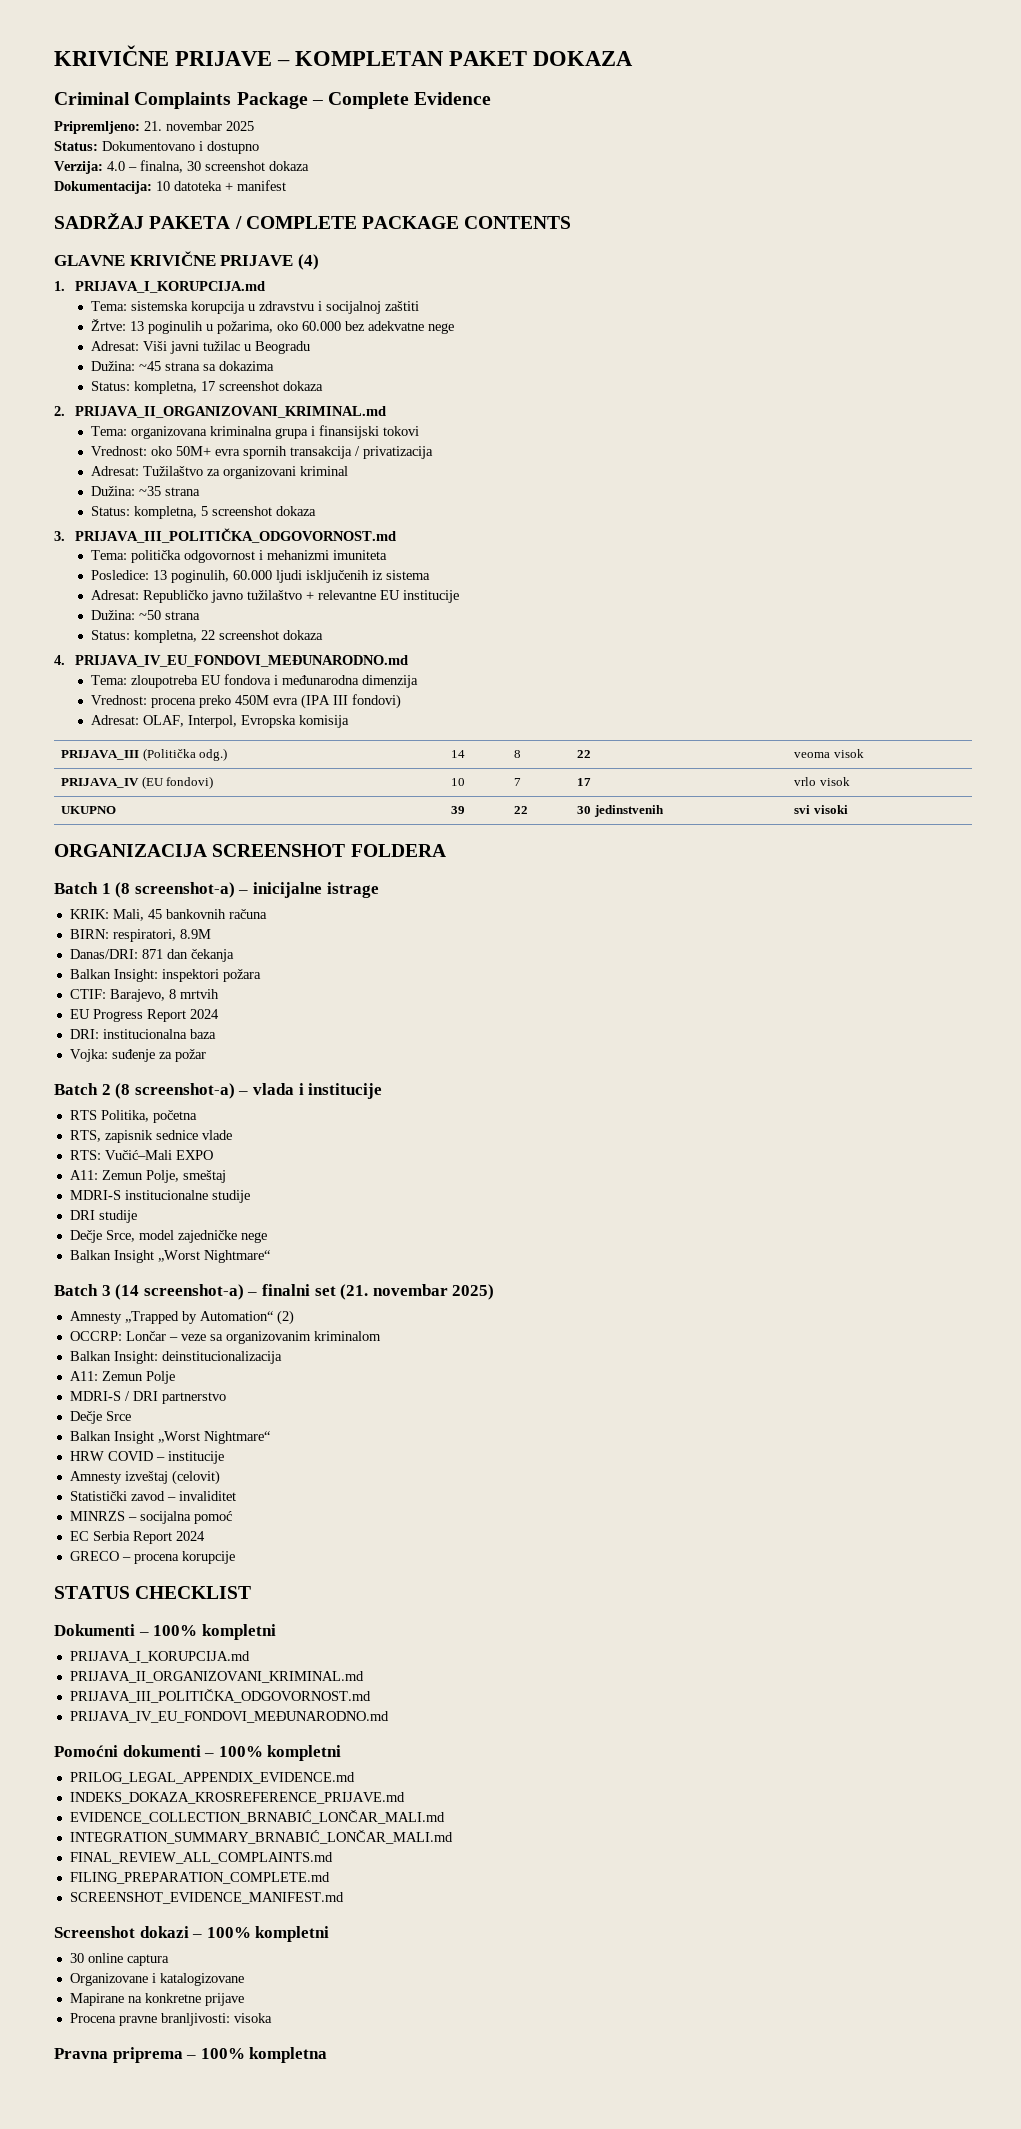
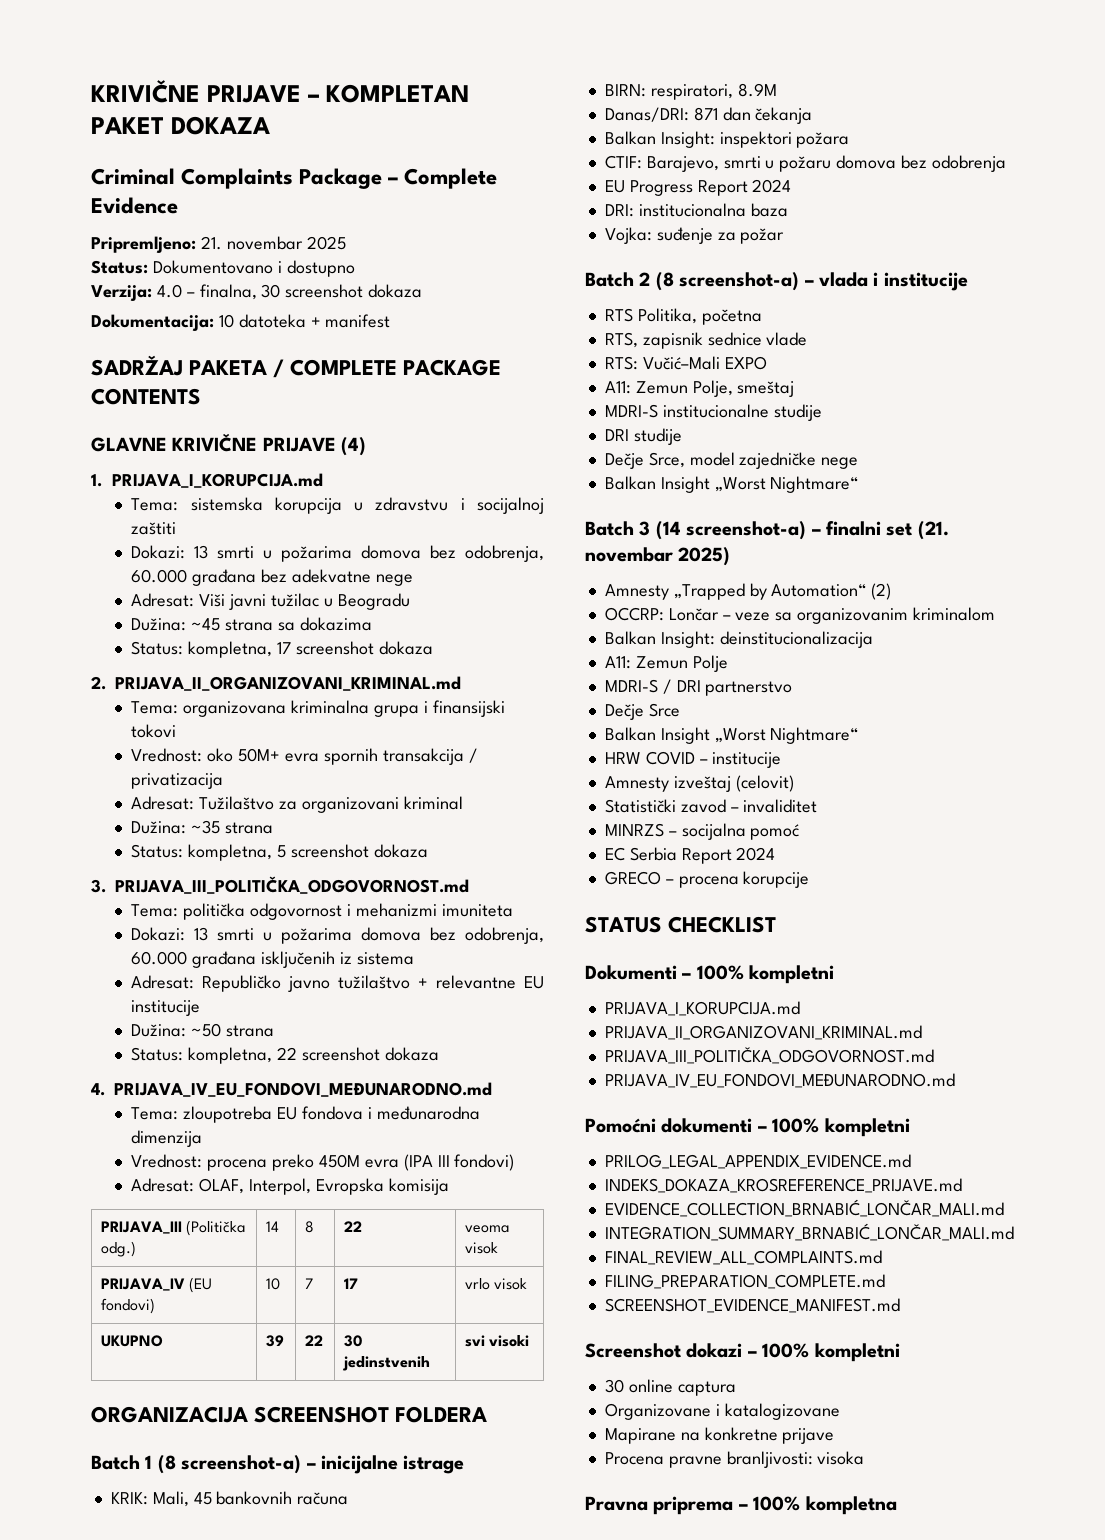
- Žrtve: 13 poginulih u požarima, oko 60.000 bez adekvatne nege
+ Dokazi: 13 smrti u požarima domova bez odobrenja, 60.000 građana bez adekvatne nege
- Posledice: 13 poginulih, 60.000 ljudi isključenih iz sistema
+ Dokazi: 13 smrti u požarima domova bez odobrenja, 60.000 građana isključenih iz sistema
- CTIF: Barajevo, 8 mrtvih
+ CTIF: Barajevo, smrti u požaru domova bez odobrenja

